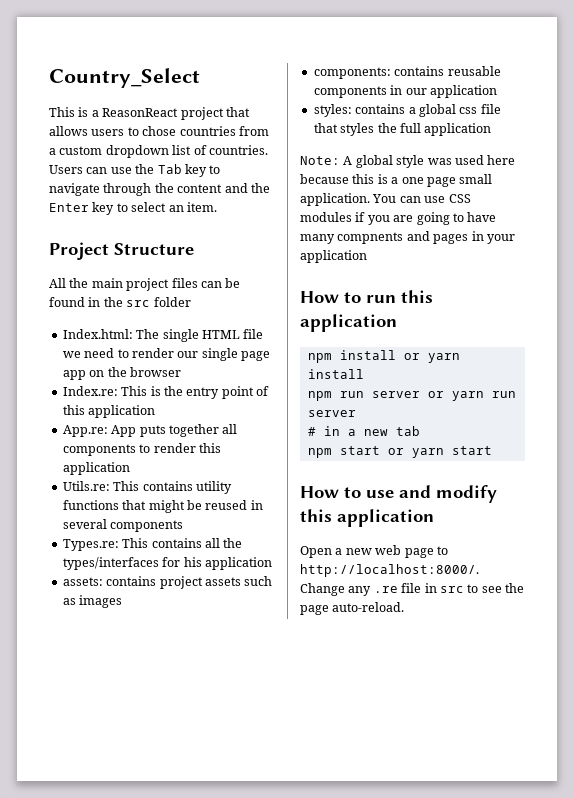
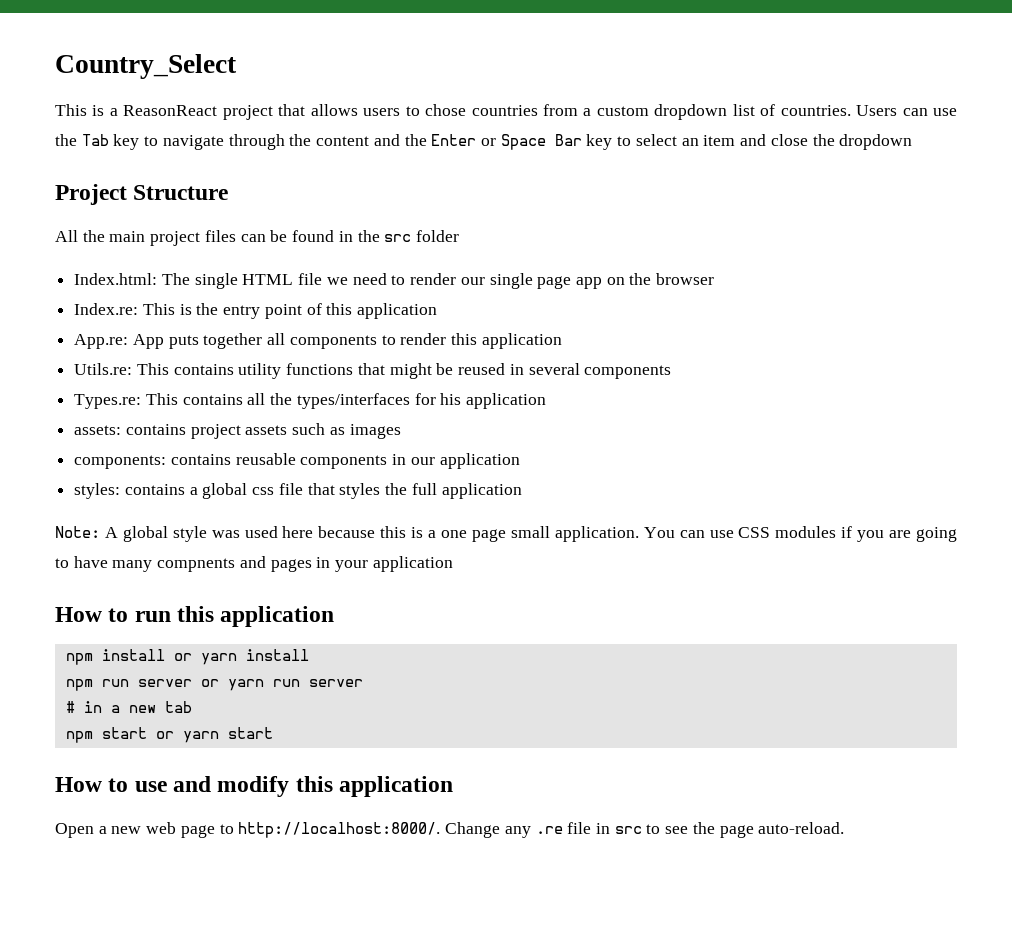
- Users can use the Tab key to navigate through the content and the Enter key to select an item.
+ Users can use the Tab key to navigate through the content and the Enter or Space Bar key to select an item and close the dropdown

